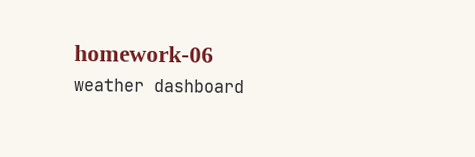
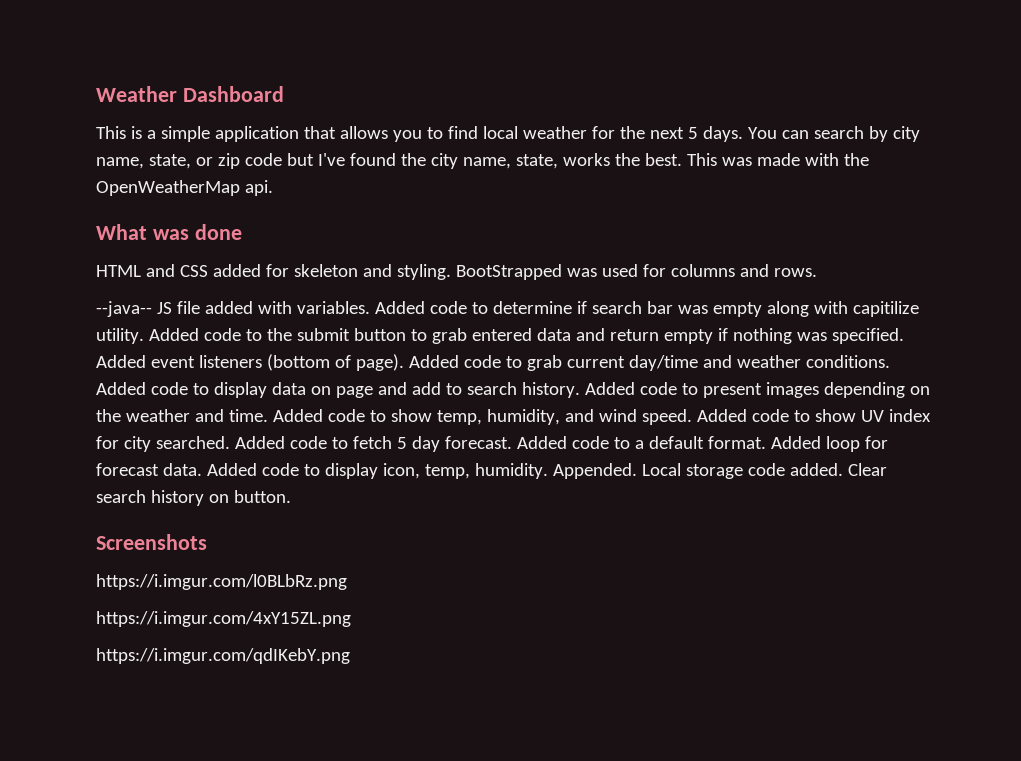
- homework-06
- weather dashboard
+ Weather Dashboard
+ This is a simple application that allows you to find local weather for the next 5 days. You can search by city name, state, or zip code but I've found the city name, state, works the best. This was made with the OpenWeatherMap api.
+ What was done
+ HTML and CSS added for skeleton and styling. BootStrapped was used for columns and rows.
+ --java-- JS file added with variables. Added code to determine if search bar was empty along with capitilize utility. Added code to the submit button to grab entered data and return empty if nothing was specified. Added event listeners (bottom of page). Added code to grab current day/time and weather conditions. Added code to display data on page and add to search history. Added code to present images depending on the weather and time. Added code to show temp, humidity, and wind speed. Added code to show UV index for city searched. Added code to fetch 5 day forecast. Added code to a default format. Added loop for forecast data. Added code to display icon, temp, humidity. Appended. Local storage code added. Clear search history on button.
+ Screenshots
+ https://i.imgur.com/l0BLbRz.png
+ https://i.imgur.com/4xY15ZL.png
+ https://i.imgur.com/qdIKebY.png

